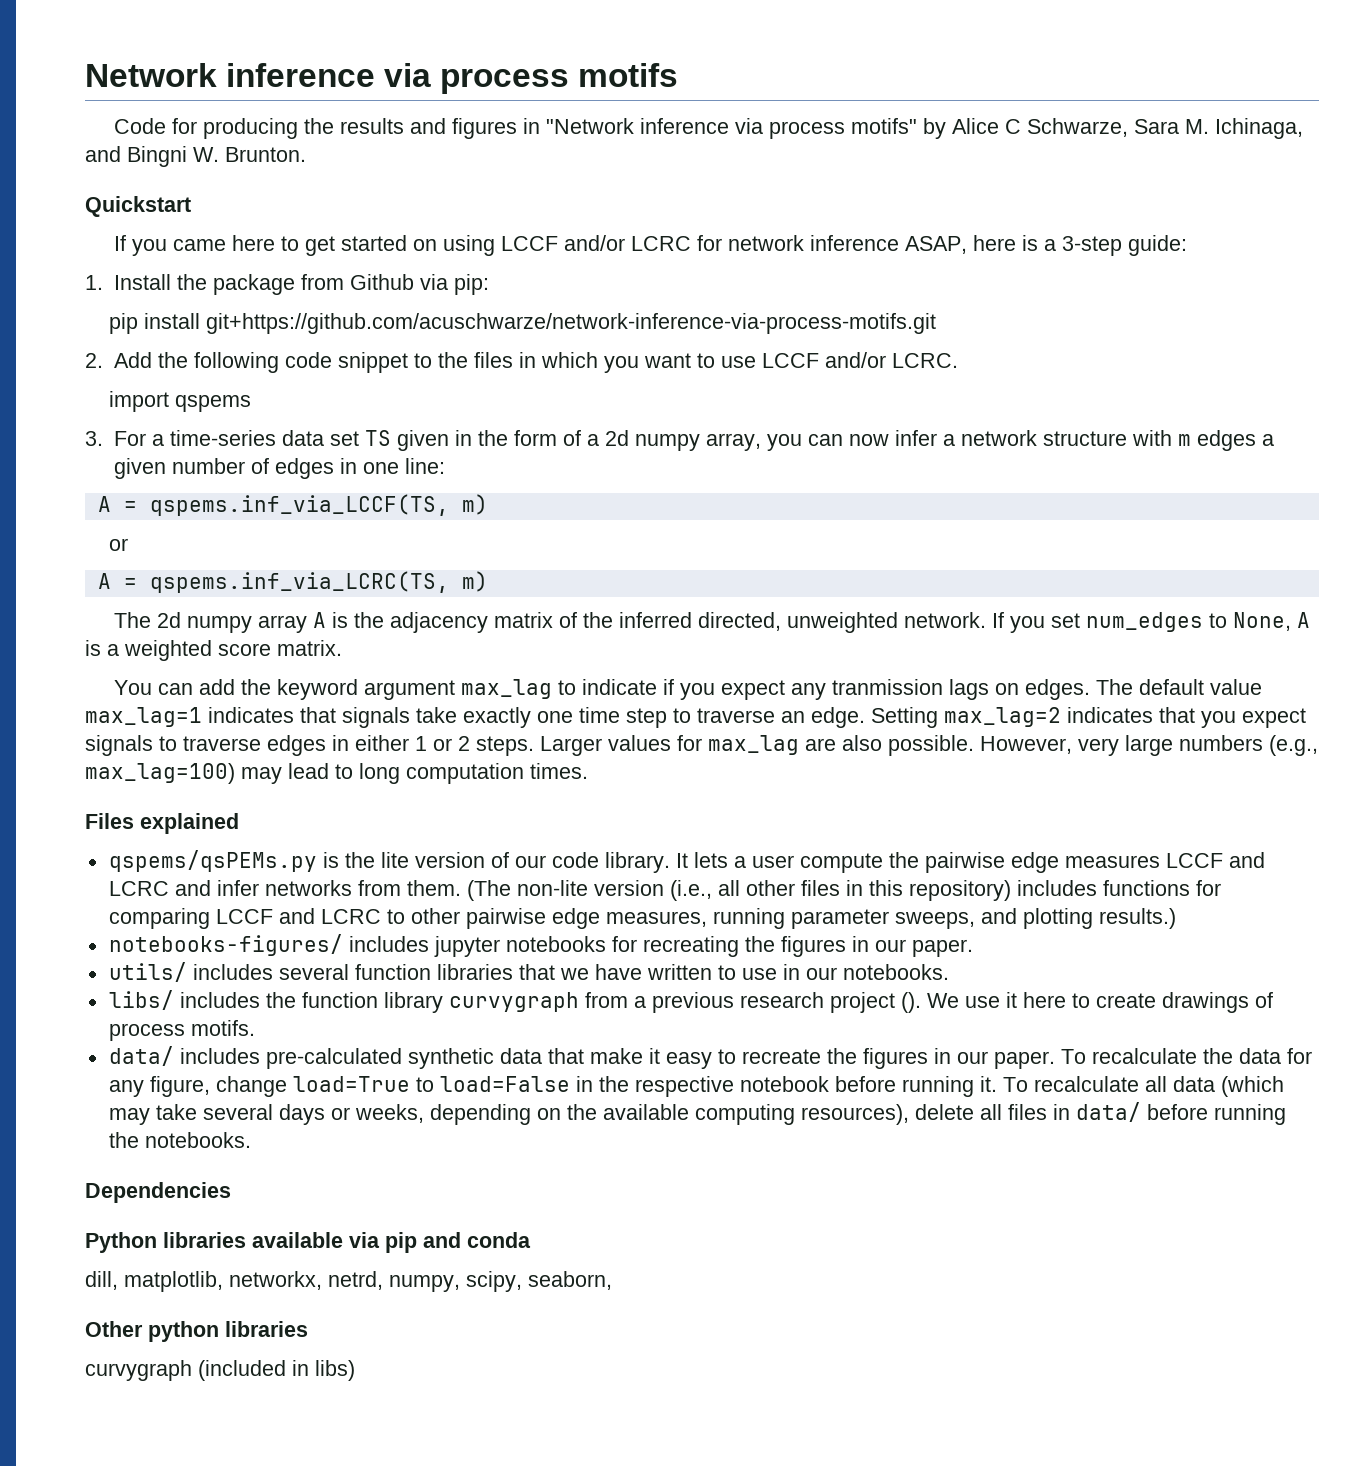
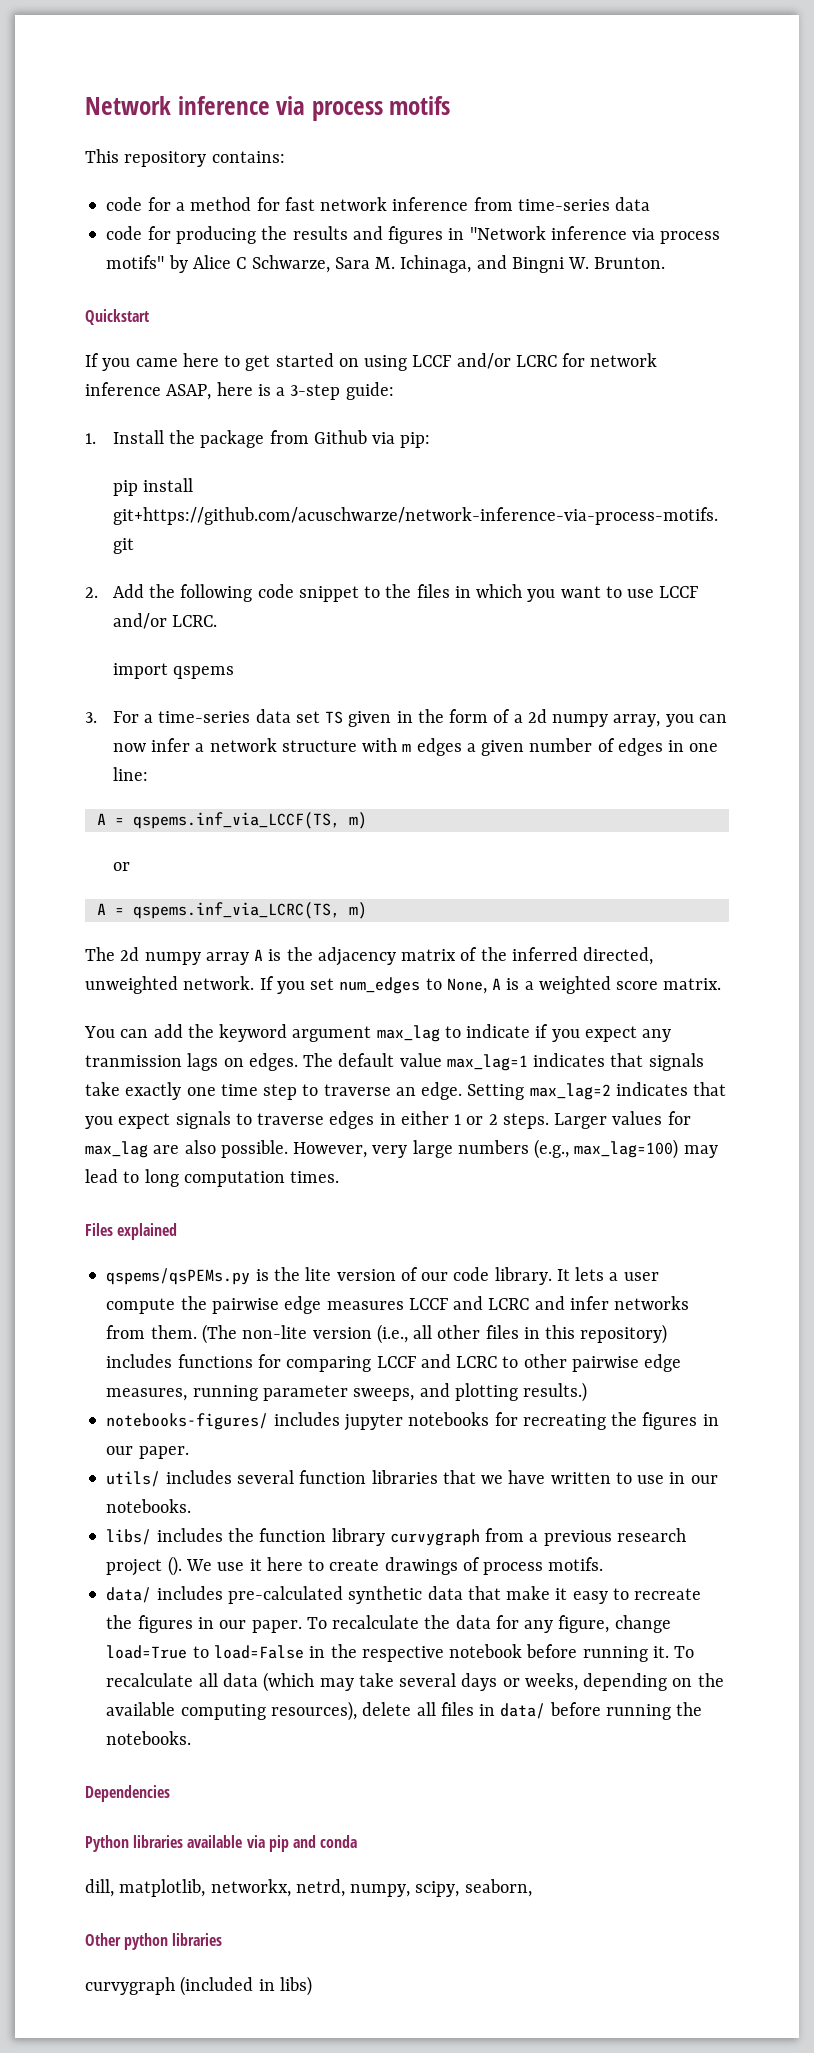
- Code for producing the results and figures in "Network inference via process motifs" by Alice C Schwarze, Sara M. Ichinaga, and Bingni W. Brunton.
+ This repository contains:
+ code for a method for fast network inference from time-series data
+ code for producing the results and figures in "Network inference via process motifs" by Alice C Schwarze, Sara M. Ichinaga, and Bingni W. Brunton.

